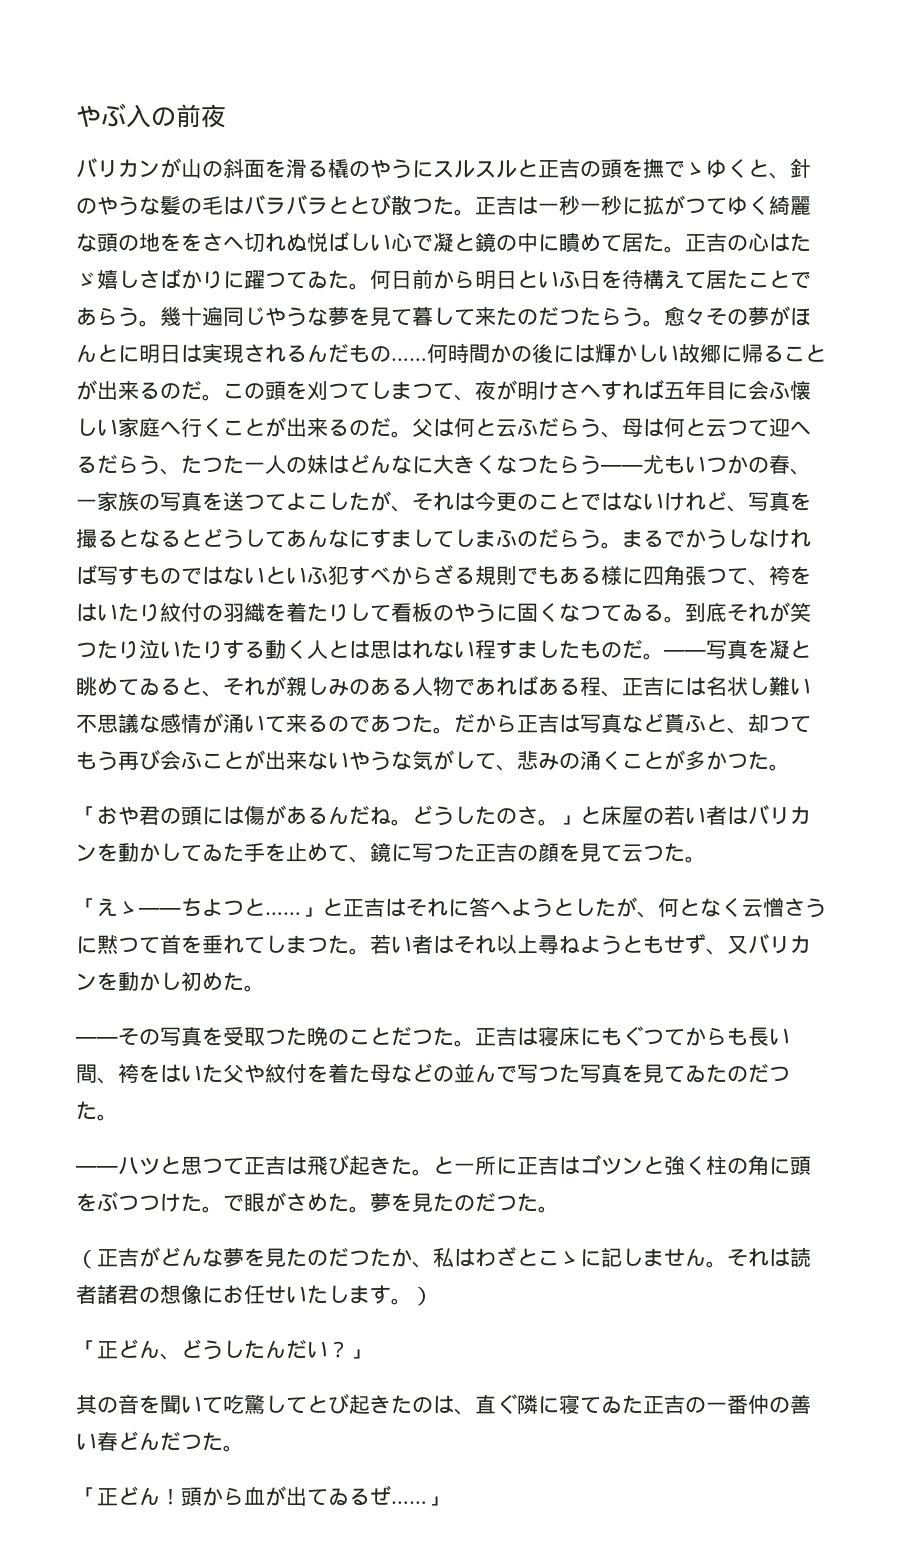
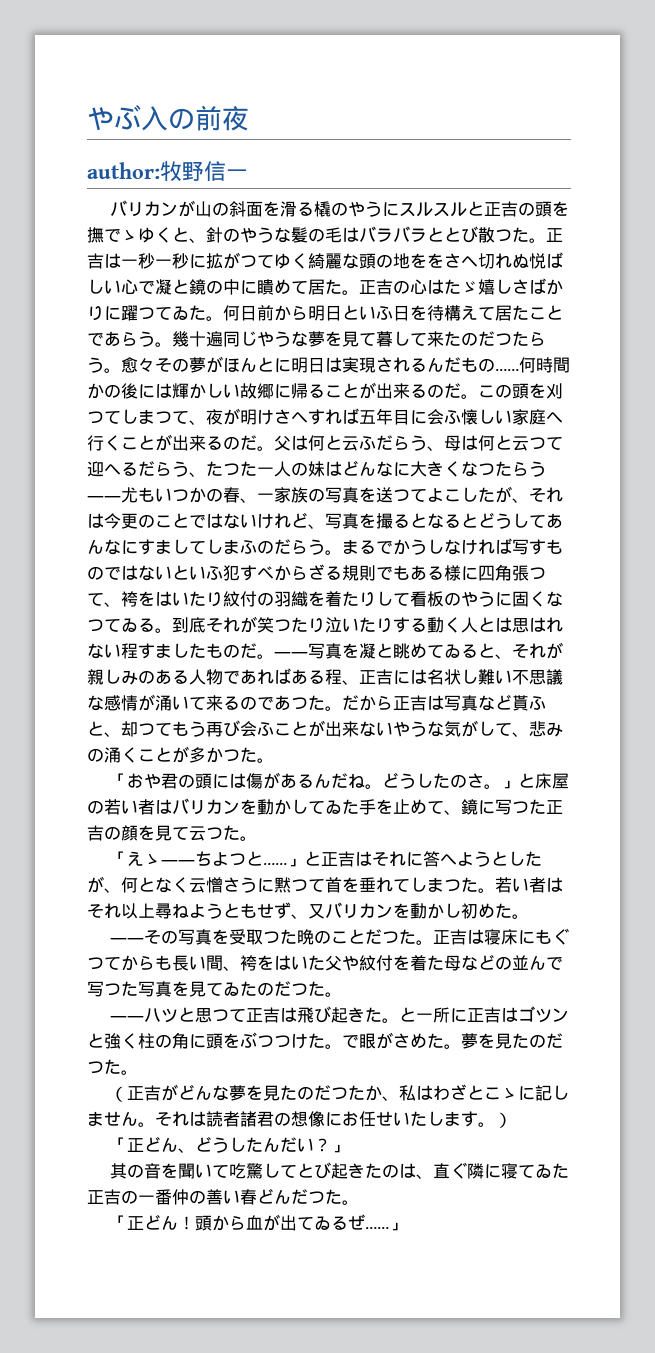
+ author:牧野信一

